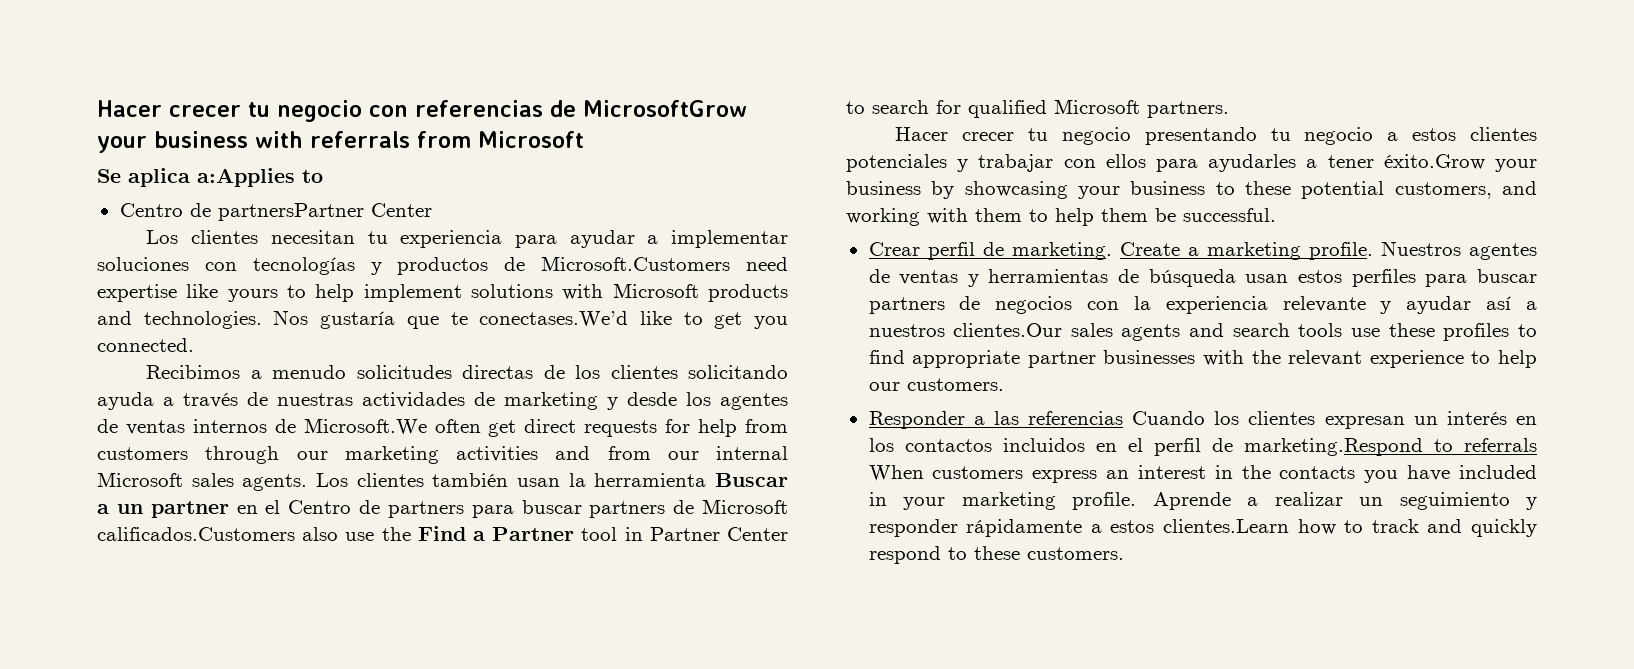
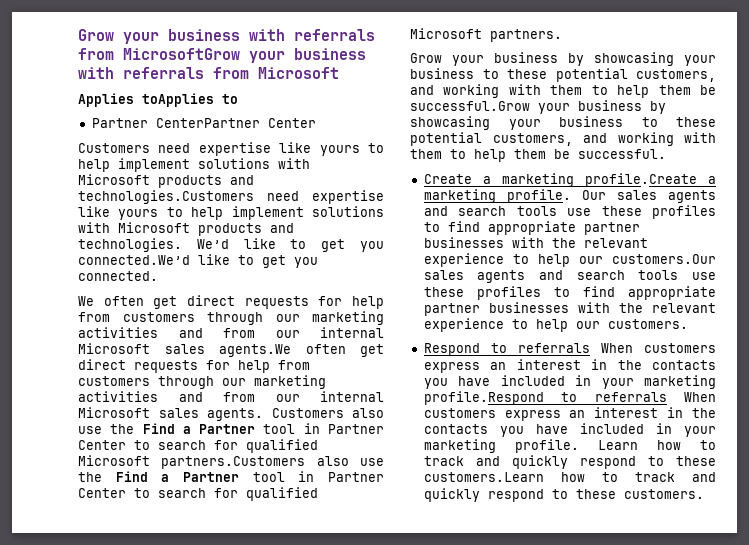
- Hacer crecer tu negocio con referencias de MicrosoftGrow your business with referrals from Microsoft
+ Grow your business with referrals from MicrosoftGrow your business with referrals from Microsoft
- Se aplica a:Applies to
- Centro de partnersPartner Center
- Los clientes necesitan tu experiencia para ayudar a implementar soluciones con tecnologías y productos de Microsoft.Customers need expertise like yours to help implement solutions with Microsoft products and technologies.
+ Applies toApplies to
+ Partner CenterPartner Center
+ Customers need expertise like yours to help implement solutions with Microsoft products and technologies.Customers need expertise like yours to help implement solutions with Microsoft products and technologies.
- Nos gustaría que te conectases.We’d like to get you connected.
+ We’d like to get you connected.We’d like to get you connected.
- Recibimos a menudo solicitudes directas de los clientes solicitando ayuda a través de nuestras actividades de marketing y desde los agentes de ventas internos de Microsoft.We often get direct requests for help from customers through our marketing activities and from our internal Microsoft sales agents.
+ We often get direct requests for help from customers through our marketing activities and from our internal Microsoft sales agents.We often get direct requests for help from customers through our marketing activities and from our internal Microsoft sales agents.
- Los clientes también usan la herramienta Buscar a un partner en el Centro de partners para buscar partners de Microsoft calificados.Customers also use the Find a Partner tool in Partner Center to search for qualified Microsoft partners.
+ Customers also use the Find a Partner tool in Partner Center to search for qualified Microsoft partners.Customers also use the Find a Partner tool in Partner Center to search for qualified Microsoft partners.
- Hacer crecer tu negocio presentando tu negocio a estos clientes potenciales y trabajar con ellos para ayudarles a tener éxito.Grow your business by showcasing your business to these potential customers, and working with them to help them be successful.
+ Grow your business by showcasing your business to these potential customers, and working with them to help them be successful.Grow your business by showcasing your business to these potential customers, and working with them to help them be successful.
- Crear perfil de marketing. Create a marketing profile. Nuestros agentes de ventas y herramientas de búsqueda usan estos perfiles para buscar partners de negocios con la experiencia relevante y ayudar así a nuestros clientes.Our sales agents and search tools use these profiles to find appropriate partner businesses with the relevant experience to help our customers.
+ Create a marketing profile.Create a marketing profile. Our sales agents and search tools use these profiles to find appropriate partner businesses with the relevant experience to help our customers.Our sales agents and search tools use these profiles to find appropriate partner businesses with the relevant experience to help our customers.
- Responder a las referencias Cuando los clientes expresan un interés en los contactos incluidos en el perfil de marketing.Respond to referrals When customers express an interest in the contacts you have included in your marketing profile.
+ Respond to referrals When customers express an interest in the contacts you have included in your marketing profile.Respond to referrals When customers express an interest in the contacts you have included in your marketing profile.
- Aprende a realizar un seguimiento y responder rápidamente a estos clientes.Learn how to track and quickly respond to these customers.
+ Learn how to track and quickly respond to these customers.Learn how to track and quickly respond to these customers.

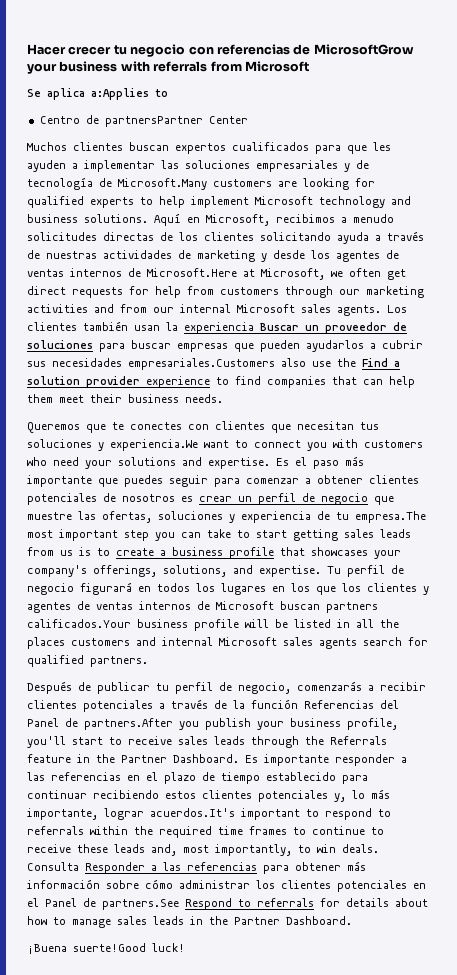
- Grow your business with referrals from MicrosoftGrow your business with referrals from Microsoft
+ Hacer crecer tu negocio con referencias de MicrosoftGrow your business with referrals from Microsoft
- Applies toApplies to
- Partner CenterPartner Center
- Customers need expertise like yours to help implement solutions with Microsoft products and technologies.Customers need expertise like yours to help implement solutions with Microsoft products and technologies. We’d like to get you connected.We’d like to get you connected.
- We often get direct requests for help from customers through our marketing activities and from our internal Microsoft sales agents.We often get direct requests for help from customers through our marketing activities and from our internal Microsoft sales agents.
+ Se aplica a:Applies to
+ Centro de partnersPartner Center
+ Muchos clientes buscan expertos cualificados para que les ayuden a implementar las soluciones empresariales y de tecnología de Microsoft.Many customers are looking for qualified experts to help implement Microsoft technology and business solutions. Aquí en Microsoft, recibimos a menudo solicitudes directas de los clientes solicitando ayuda a través de nuestras actividades de marketing y desde los agentes de ventas internos de Microsoft.Here at Microsoft, we often get direct requests for help from customers through our marketing activities and from our internal Microsoft sales agents.
- Customers also use the Find a Partner tool in Partner Center to search for qualified Microsoft partners.Customers also use the Find a Partner tool in Partner Center to search for qualified Microsoft partners.
- Grow your business by showcasing your business to these potential customers, and working with them to help them be successful.Grow your business by showcasing your business to these potential customers, and working with them to help them be successful.
- Create a marketing profile.Create a marketing profile. Our sales agents and search tools use these profiles to find appropriate partner businesses with the relevant experience to help our customers.Our sales agents and search tools use these profiles to find appropriate partner businesses with the relevant experience to help our customers.
- Respond to referrals When customers express an interest in the contacts you have included in your marketing profile.Respond to referrals When customers express an interest in the contacts you have included in your marketing profile. Learn how to track and quickly respond to these customers.Learn how to track and quickly respond to these customers.
+ Los clientes también usan la experiencia Buscar un proveedor de soluciones para buscar empresas que pueden ayudarlos a cubrir sus necesidades empresariales.Customers also use the Find a solution provider experience to find companies that can help them meet their business needs.
+ Queremos que te conectes con clientes que necesitan tus soluciones y experiencia.We want to connect you with customers who need your solutions and expertise. Es el paso más importante que puedes seguir para comenzar a obtener clientes potenciales de nosotros es crear un perfil de negocio que muestre las ofertas, soluciones y experiencia de tu empresa.The most important step you can take to start getting sales leads from us is to create a business profile that showcases your company's offerings, solutions, and expertise. Tu perfil de negocio figurará en todos los lugares en los que los clientes y agentes de ventas internos de Microsoft buscan partners calificados.Your business profile will be listed in all the places customers and internal Microsoft sales agents search for qualified partners.
+ Después de publicar tu perfil de negocio, comenzarás a recibir clientes potenciales a través de la función Referencias del Panel de partners.After you publish your business profile, you'll start to receive sales leads through the Referrals feature in the Partner Dashboard. Es importante responder a las referencias en el plazo de tiempo establecido para continuar recibiendo estos clientes potenciales y, lo más importante, lograr acuerdos.It's important to respond to referrals within the required time frames to continue to receive these leads and, most importantly, to win deals. Consulta Responder a las referencias para obtener más información sobre cómo administrar los clientes potenciales en el Panel de partners.See Respond to referrals for details about how to manage sales leads in the Partner Dashboard.
+ ¡Buena suerte!Good luck!

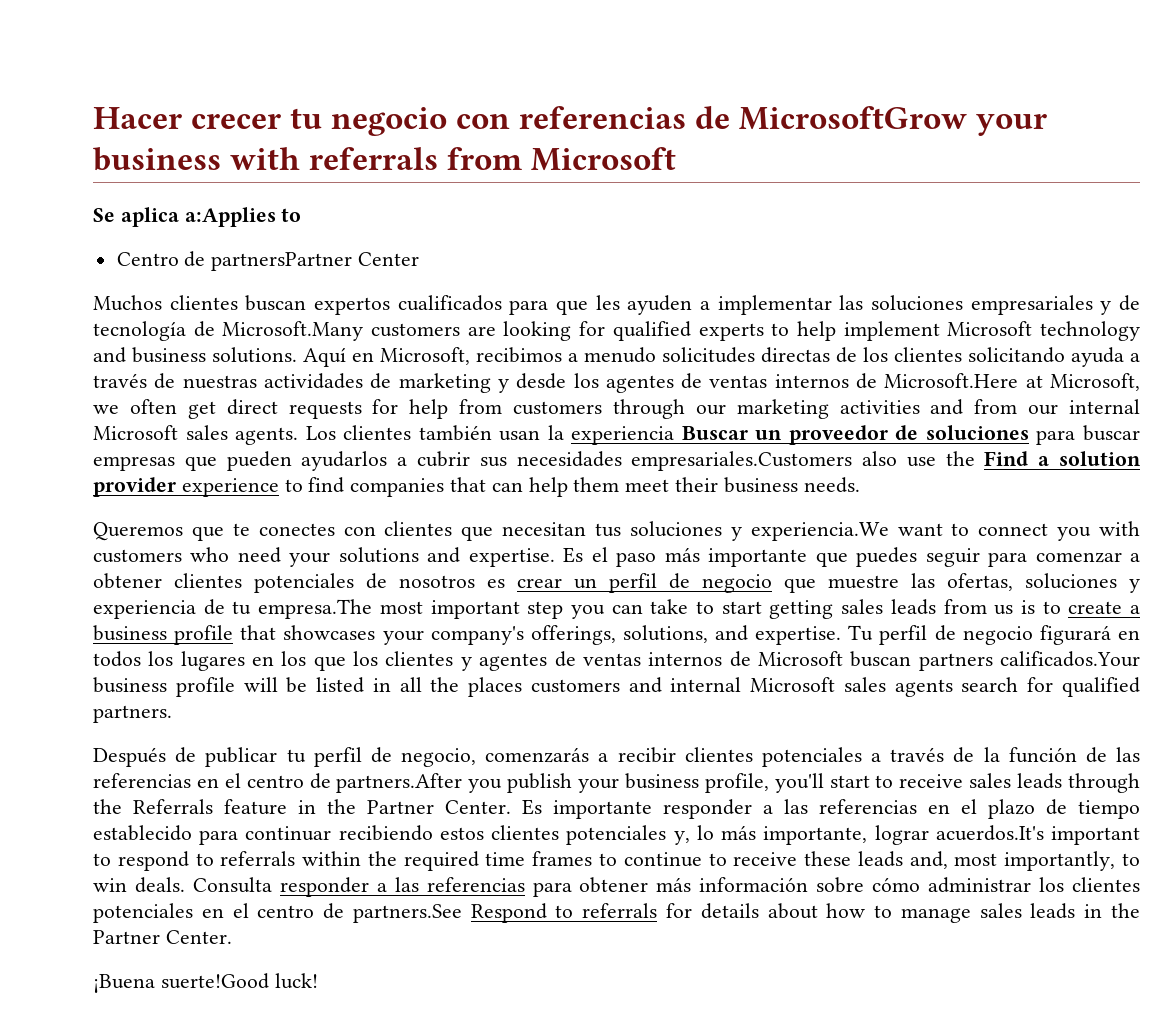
- Después de publicar tu perfil de negocio, comenzarás a recibir clientes potenciales a través de la función Referencias del Panel de partners.After you publish your business profile, you'll start to receive sales leads through the Referrals feature in the Partner Dashboard.
+ Después de publicar tu perfil de negocio, comenzarás a recibir clientes potenciales a través de la función de las referencias en el centro de partners.After you publish your business profile, you'll start to receive sales leads through the Referrals feature in the Partner Center.
- Consulta Responder a las referencias para obtener más información sobre cómo administrar los clientes potenciales en el Panel de partners.See Respond to referrals for details about how to manage sales leads in the Partner Dashboard.
+ Consulta responder a las referencias para obtener más información sobre cómo administrar los clientes potenciales en el centro de partners.See Respond to referrals for details about how to manage sales leads in the Partner Center.

